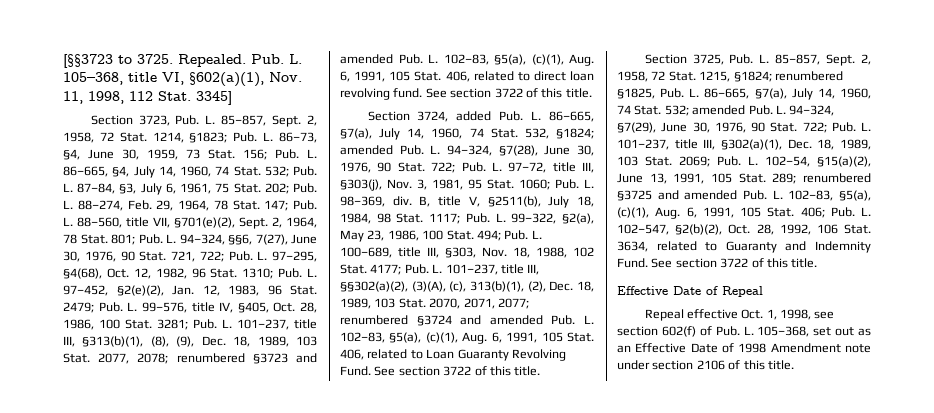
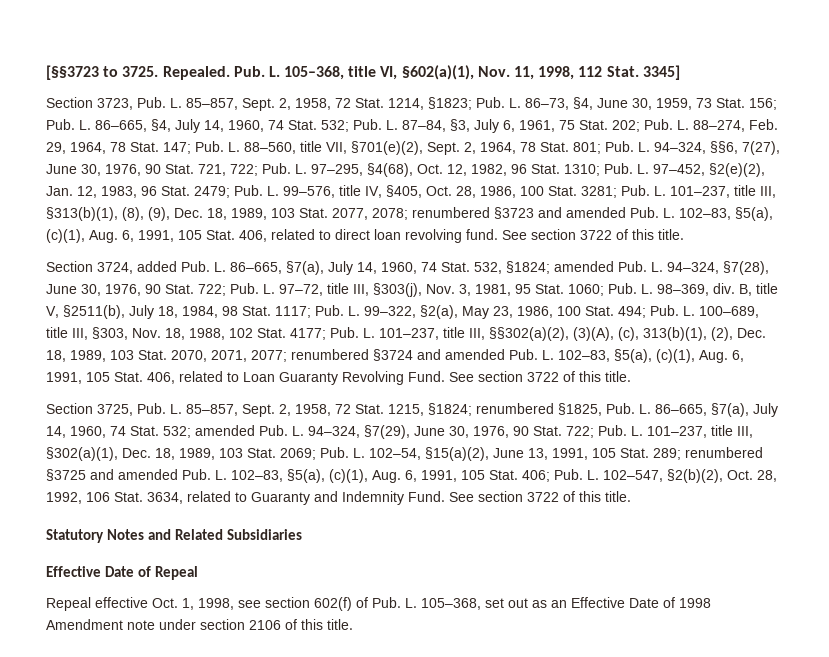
+ Statutory Notes and Related Subsidiaries

